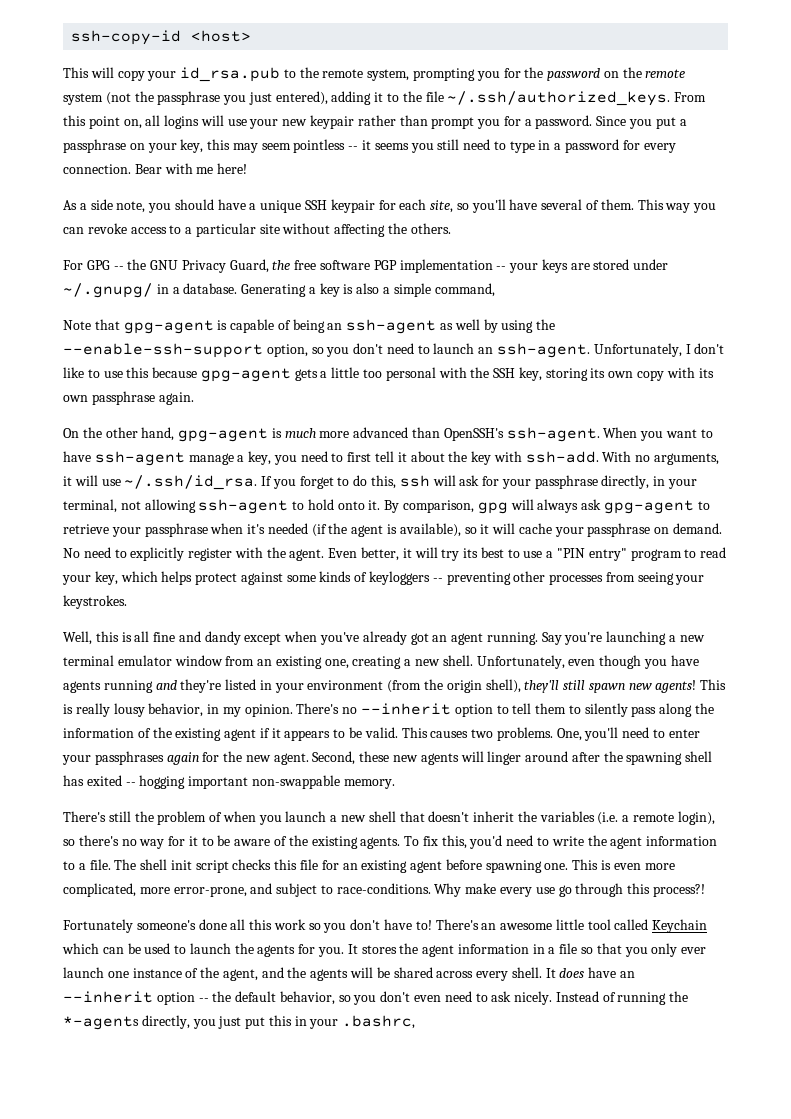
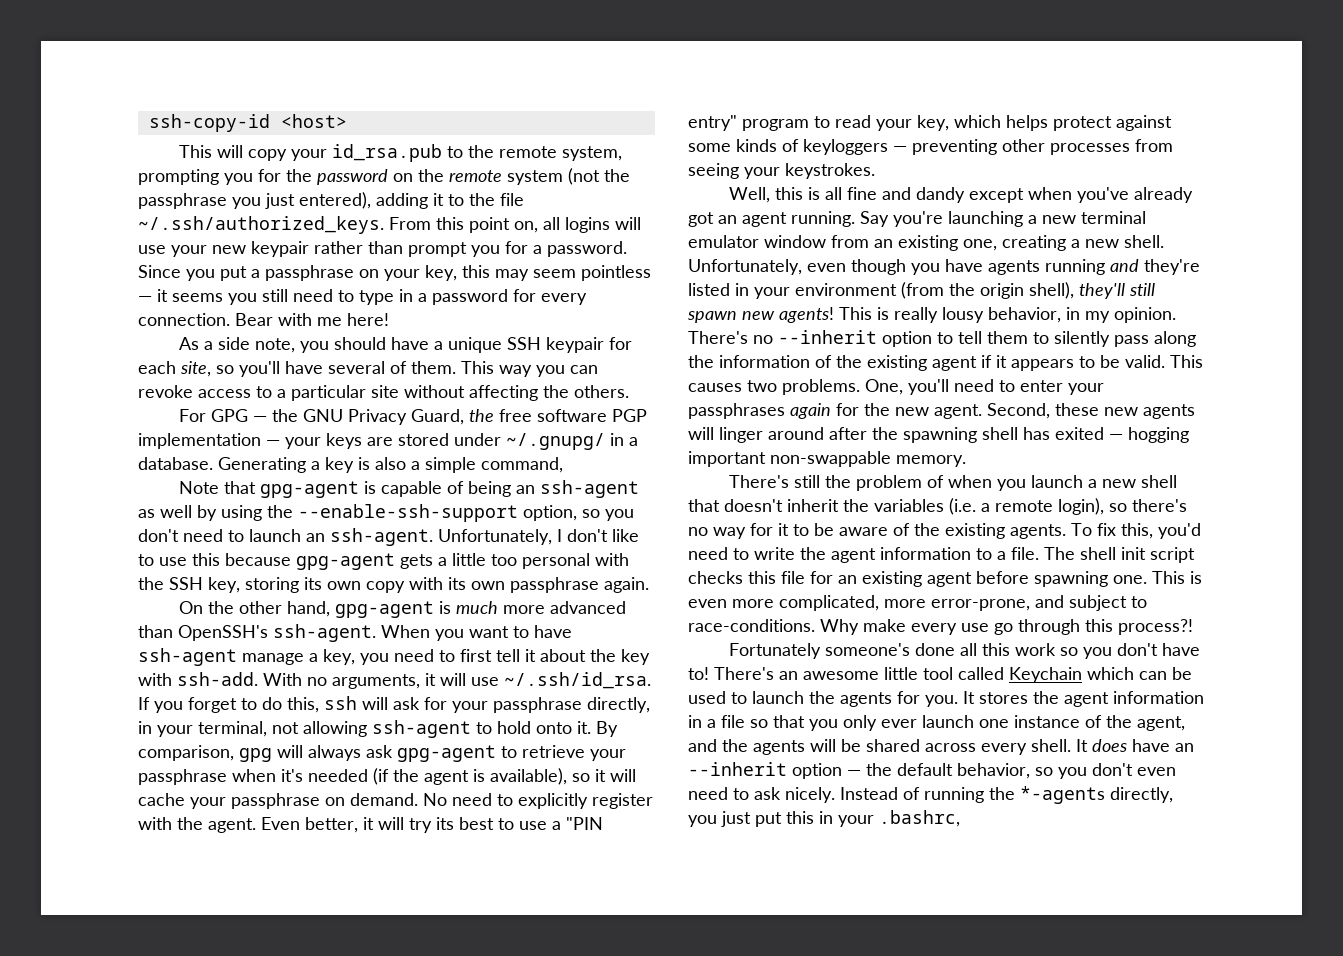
- Since you put a passphrase on your key, this may seem pointless -- it seems you still need to type in a password for every connection.
+ Since you put a passphrase on your key, this may seem pointless — it seems you still need to type in a password for every connection.
- For GPG -- the GNU Privacy Guard, the free software PGP implementation -- your keys are stored under ~/.gnupg/ in a database.
+ For GPG — the GNU Privacy Guard, the free software PGP implementation — your keys are stored under ~/.gnupg/ in a database.
- Even better, it will try its best to use a "PIN entry" program to read your key, which helps protect against some kinds of keyloggers -- preventing other processes from seeing your keystrokes.
+ Even better, it will try its best to use a "PIN entry" program to read your key, which helps protect against some kinds of keyloggers — preventing other processes from seeing your keystrokes.
- Second, these new agents will linger around after the spawning shell has exited -- hogging important non-swappable memory.
+ Second, these new agents will linger around after the spawning shell has exited — hogging important non-swappable memory.
- It does have an --inherit option -- the default behavior, so you don't even need to ask nicely.
+ It does have an --inherit option — the default behavior, so you don't even need to ask nicely.

